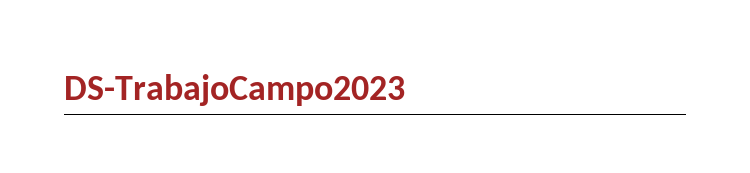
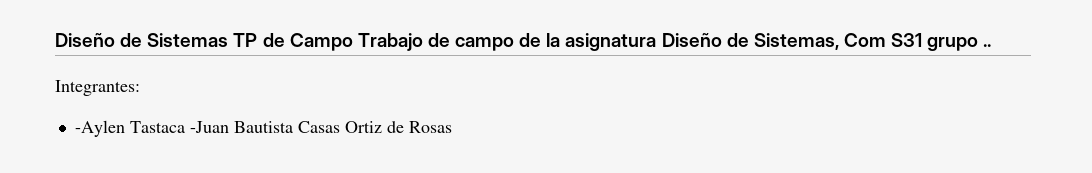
- DS-TrabajoCampo2023
+ Diseño de Sistemas TP de Campo Trabajo de campo de la asignatura Diseño de Sistemas, Com S31 grupo ..
+ Integrantes:
+ -Aylen Tastaca -Juan Bautista Casas Ortiz de Rosas

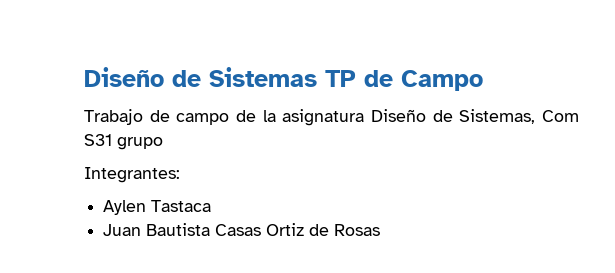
- Diseño de Sistemas TP de Campo Trabajo de campo de la asignatura Diseño de Sistemas, Com S31 grupo ..
+ Diseño de Sistemas TP de Campo
+ Trabajo de campo de la asignatura Diseño de Sistemas, Com S31 grupo
- -Aylen Tastaca -Juan Bautista Casas Ortiz de Rosas
+ Aylen Tastaca
+ Juan Bautista Casas Ortiz de Rosas

